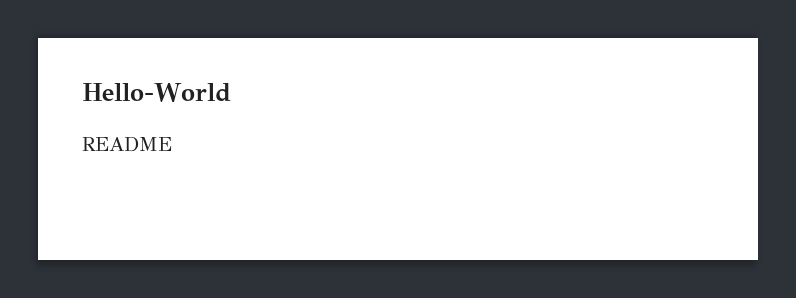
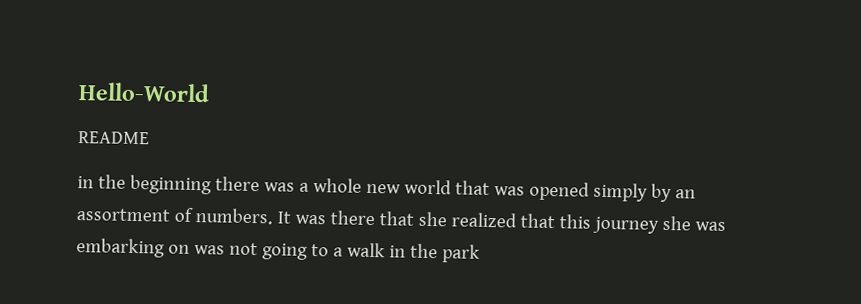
+ in the beginning there was a whole new world that was opened simply by an assortment of numbers. It was there that she realized that this journey she was embarking on was not going to a walk in the park

